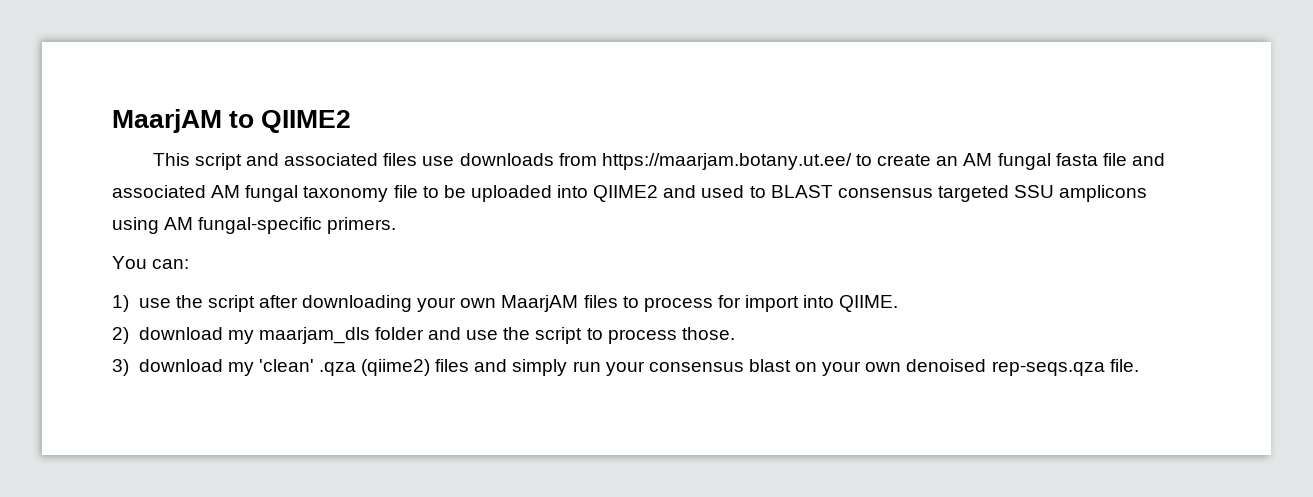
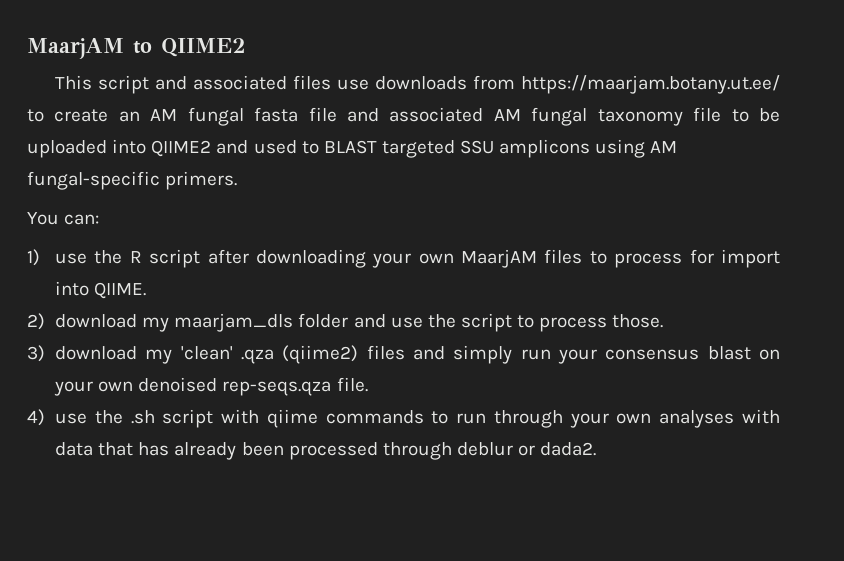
- This script and associated files use downloads from https://maarjam.botany.ut.ee/ to create an AM fungal fasta file and associated AM fungal taxonomy file to be uploaded into QIIME2 and used to BLAST consensus targeted SSU amplicons using AM fungal-specific primers.
+ This script and associated files use downloads from https://maarjam.botany.ut.ee/ to create an AM fungal fasta file and associated AM fungal taxonomy file to be uploaded into QIIME2 and used to BLAST targeted SSU amplicons using AM fungal-specific primers.
- 1) use the script after downloading your own MaarjAM files to process for import into QIIME.
+ 1) use the R script after downloading your own MaarjAM files to process for import into QIIME.
+ 4) use the .sh script with qiime commands to run through your own analyses with data that has already been processed through deblur or dada2.

